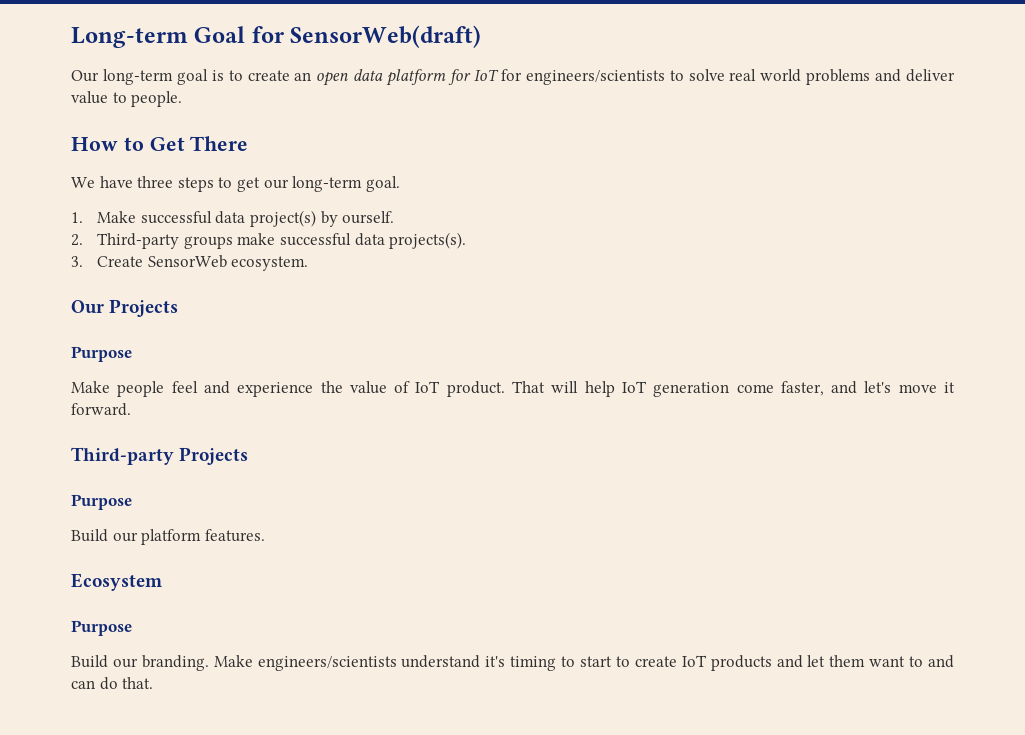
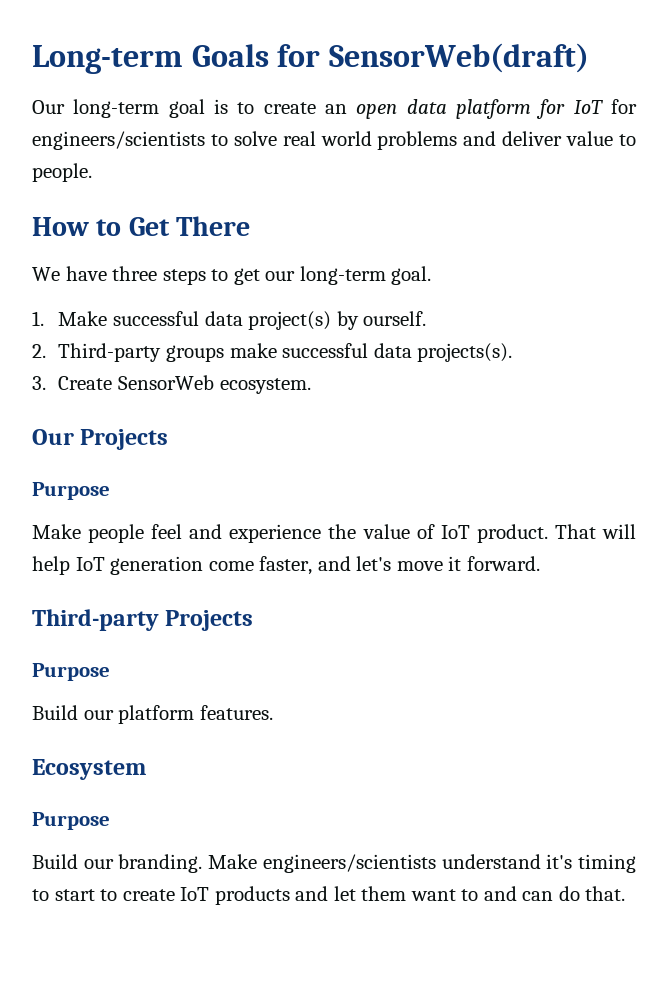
- Long-term Goal for SensorWeb(draft)
+ Long-term Goals for SensorWeb(draft)

